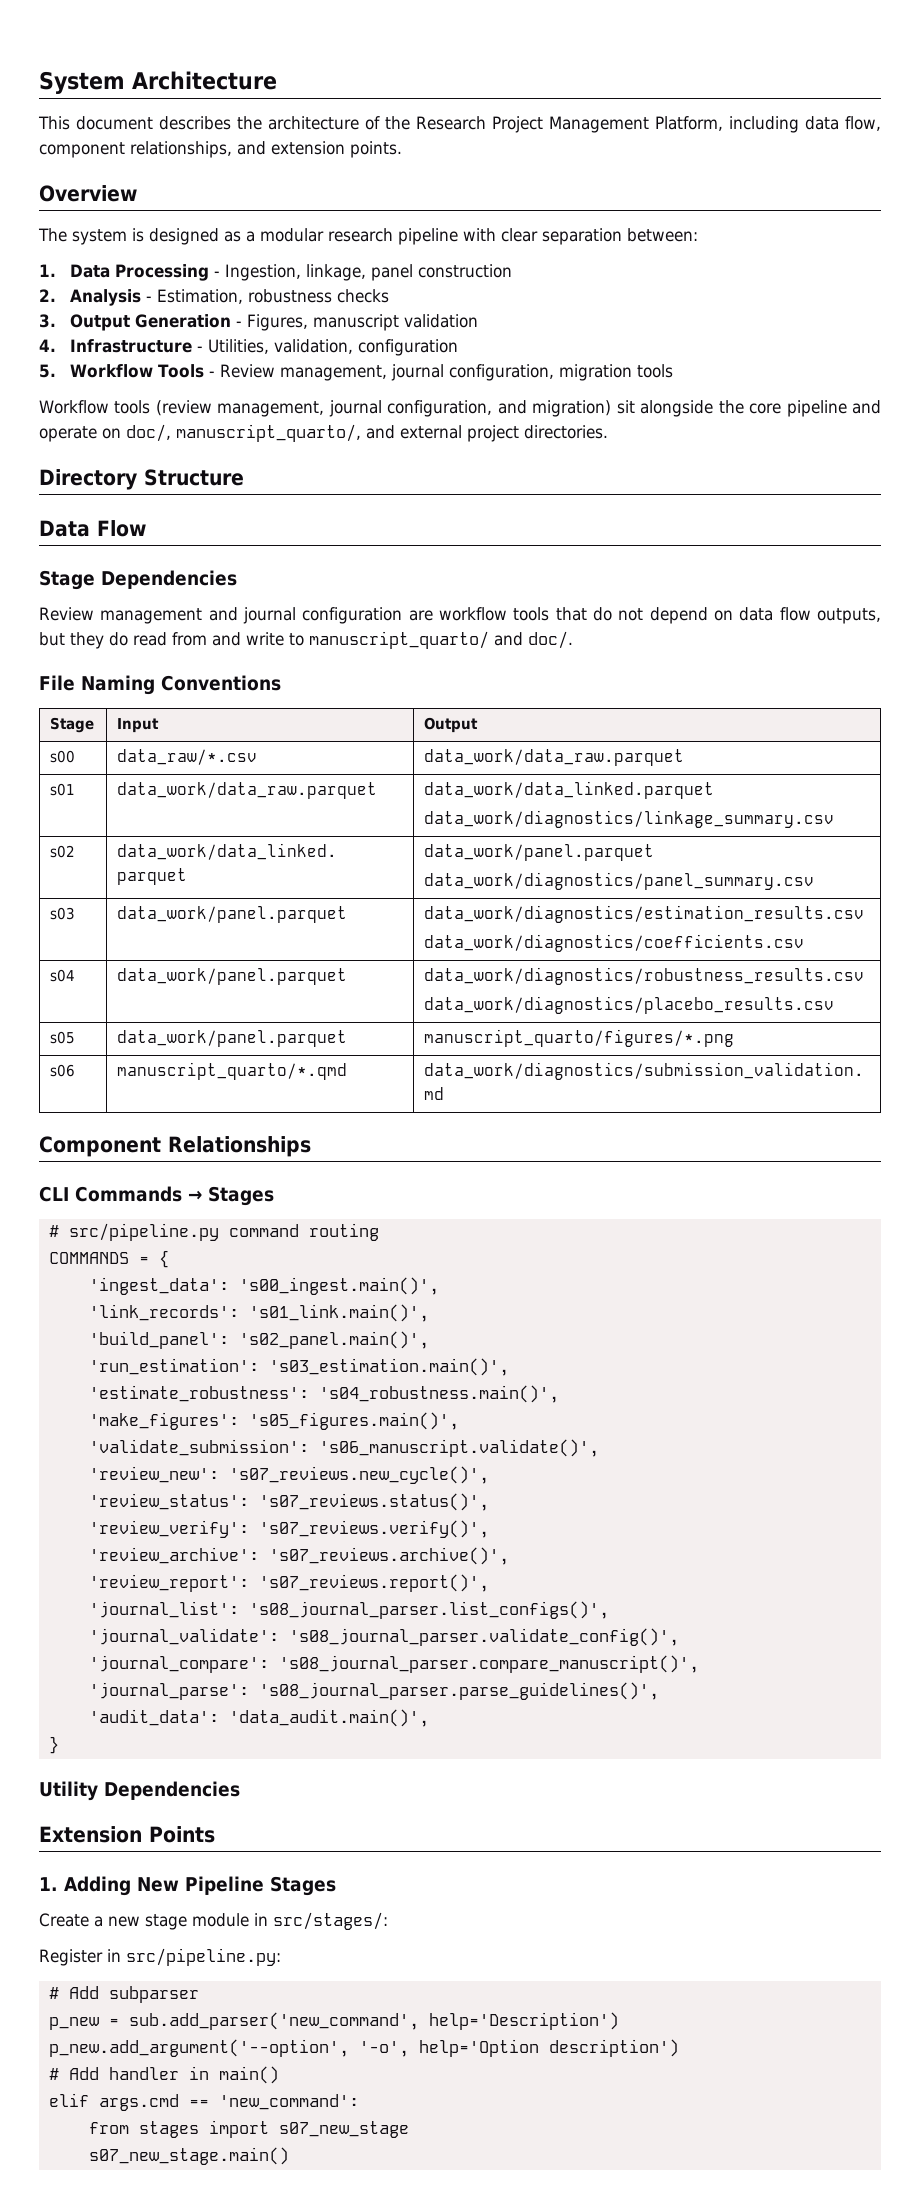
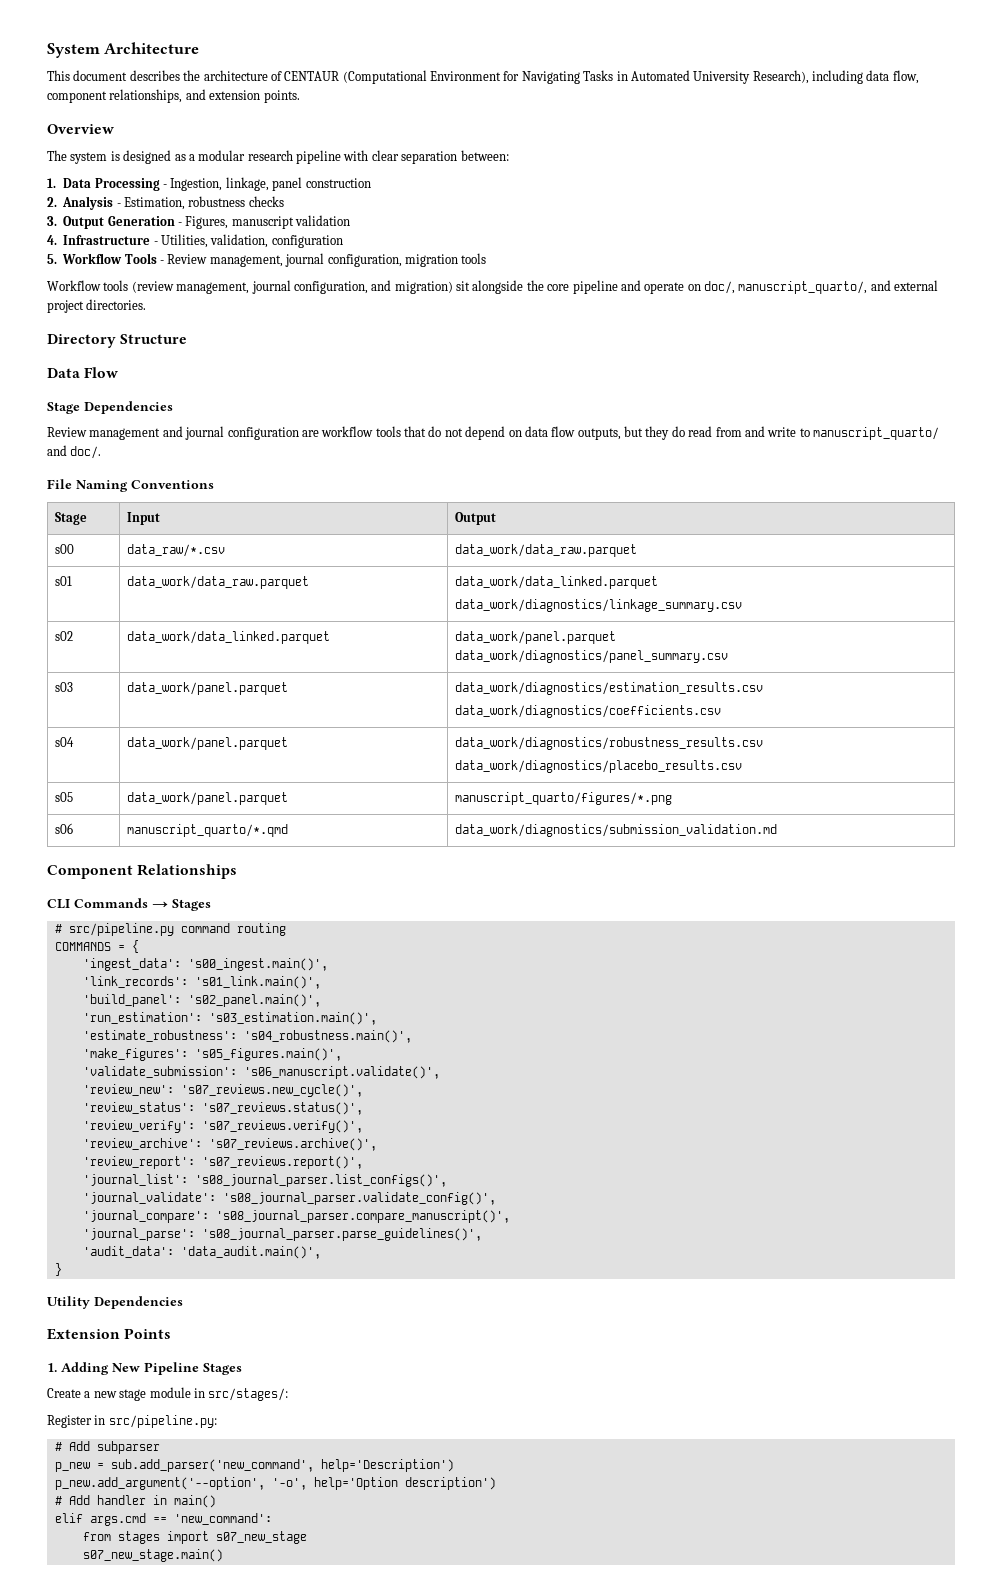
- This document describes the architecture of the Research Project Management Platform, including data flow, component relationships, and extension points.
+ This document describes the architecture of CENTAUR (Computational Environment for Navigating Tasks in Automated University Research), including data flow, component relationships, and extension points.

